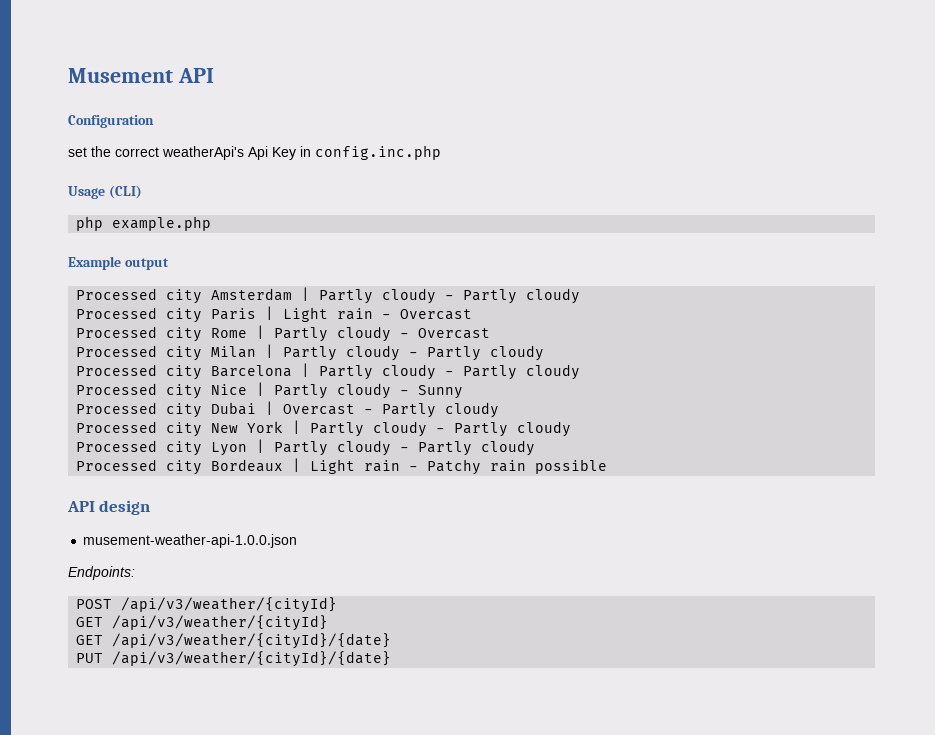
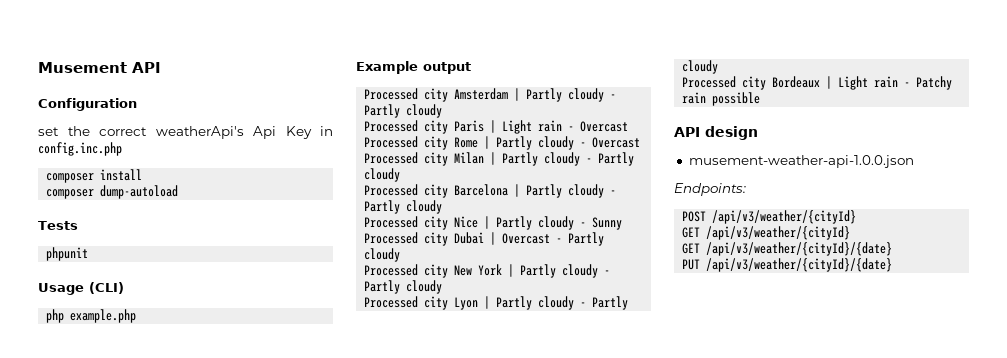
+ composer install
+ composer dump-autoload
+ Tests
+ phpunit

